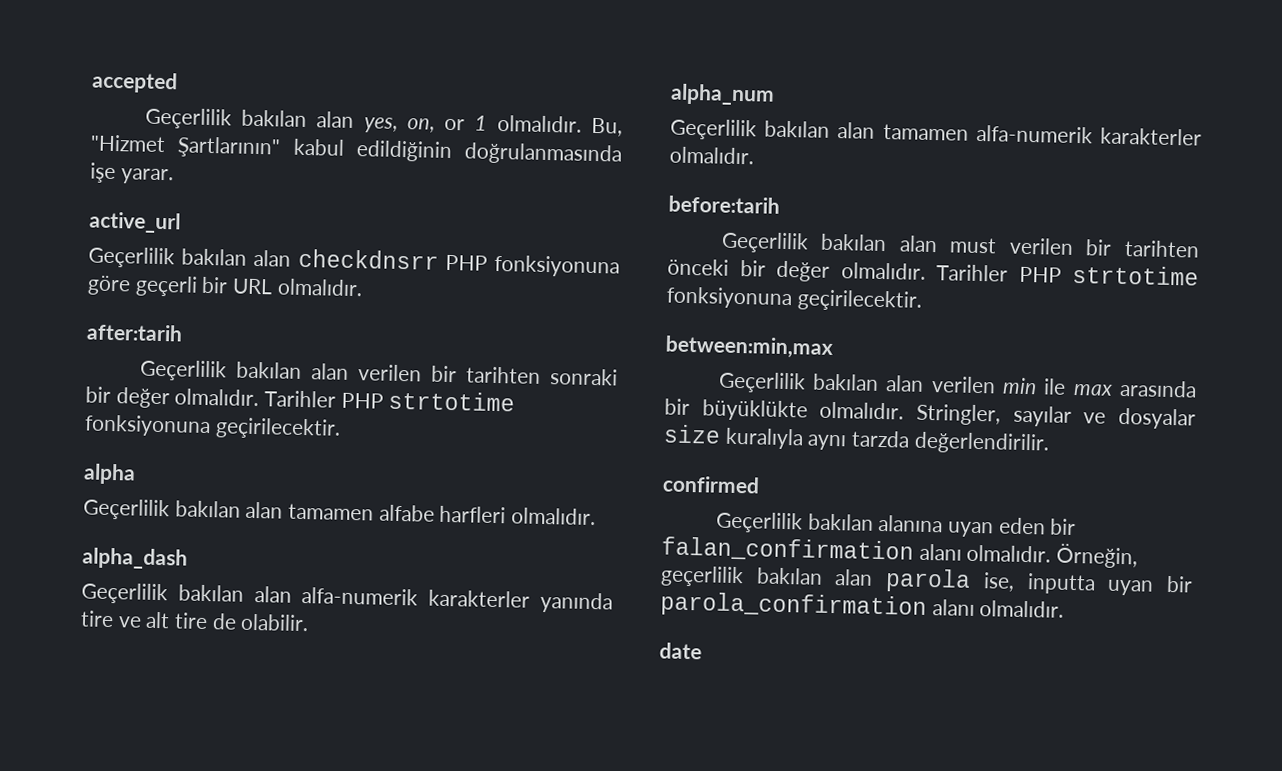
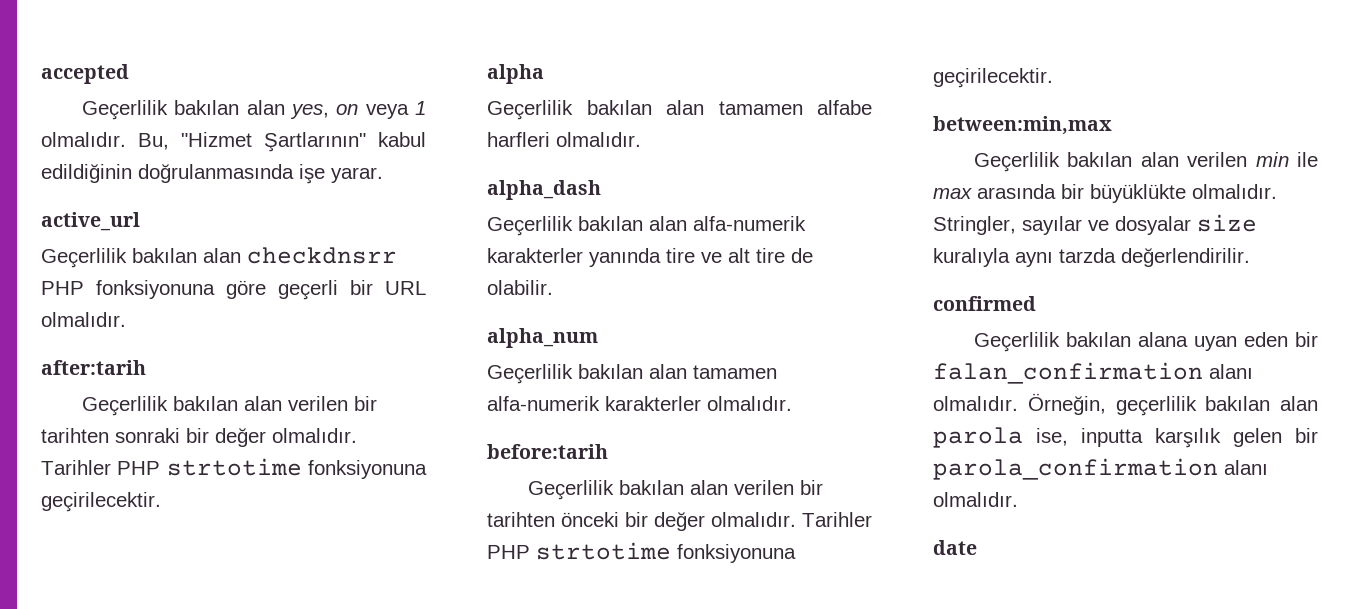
- Geçerlilik bakılan alan yes, on, or 1 olmalıdır.
+ Geçerlilik bakılan alan yes, on veya 1 olmalıdır.
- Geçerlilik bakılan alan must verilen bir tarihten önceki bir değer olmalıdır.
+ Geçerlilik bakılan alan verilen bir tarihten önceki bir değer olmalıdır.
- Geçerlilik bakılan alanına uyan eden bir falan_confirmation alanı olmalıdır.
+ Geçerlilik bakılan alana uyan eden bir falan_confirmation alanı olmalıdır.
- Örneğin, geçerlilik bakılan alan parola ise, inputta uyan bir parola_confirmation alanı olmalıdır.
+ Örneğin, geçerlilik bakılan alan parola ise, inputta karşılık gelen bir parola_confirmation alanı olmalıdır.

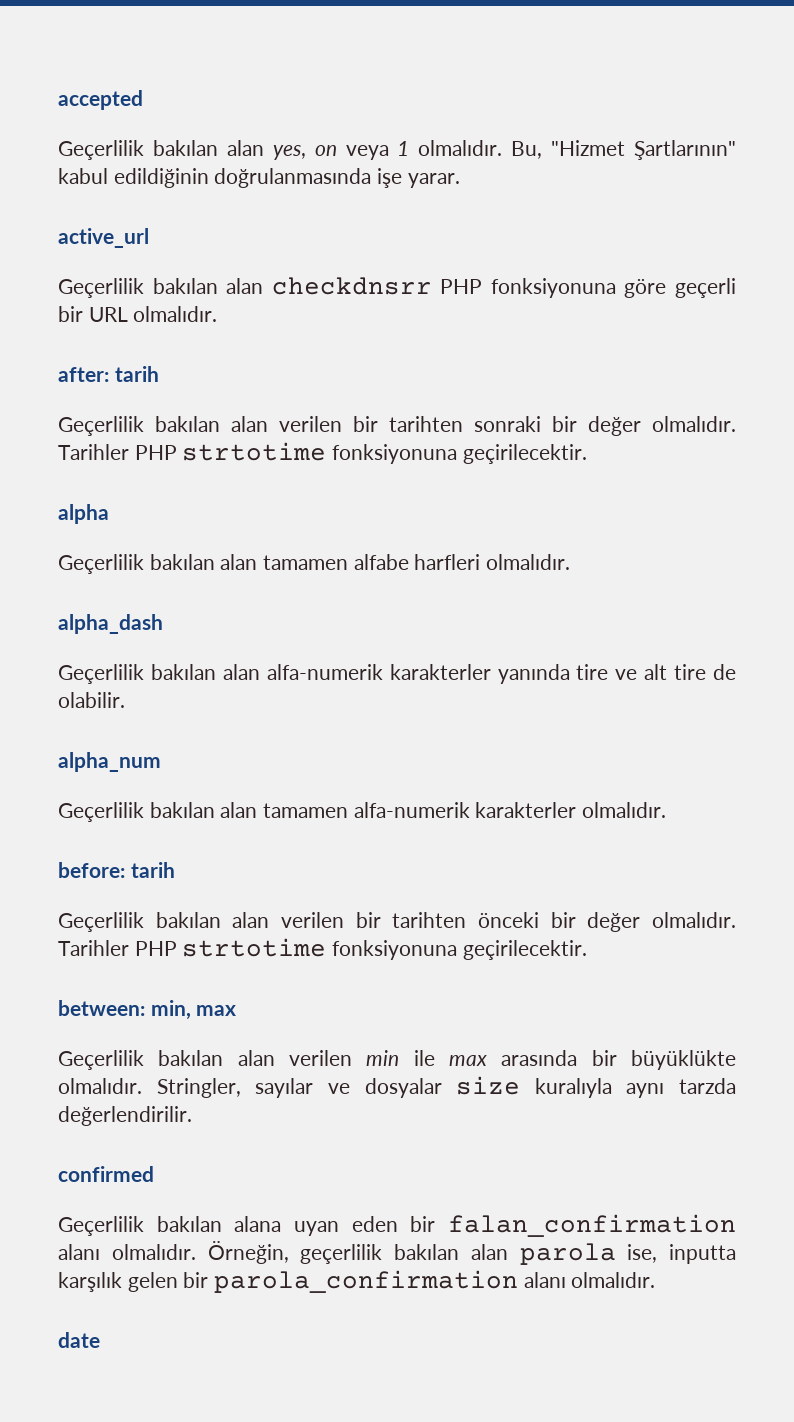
- after:tarih
+ after: tarih
- before:tarih
+ before: tarih
- between:min,max
+ between: min, max

